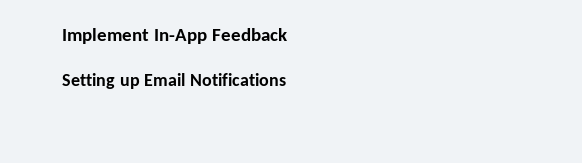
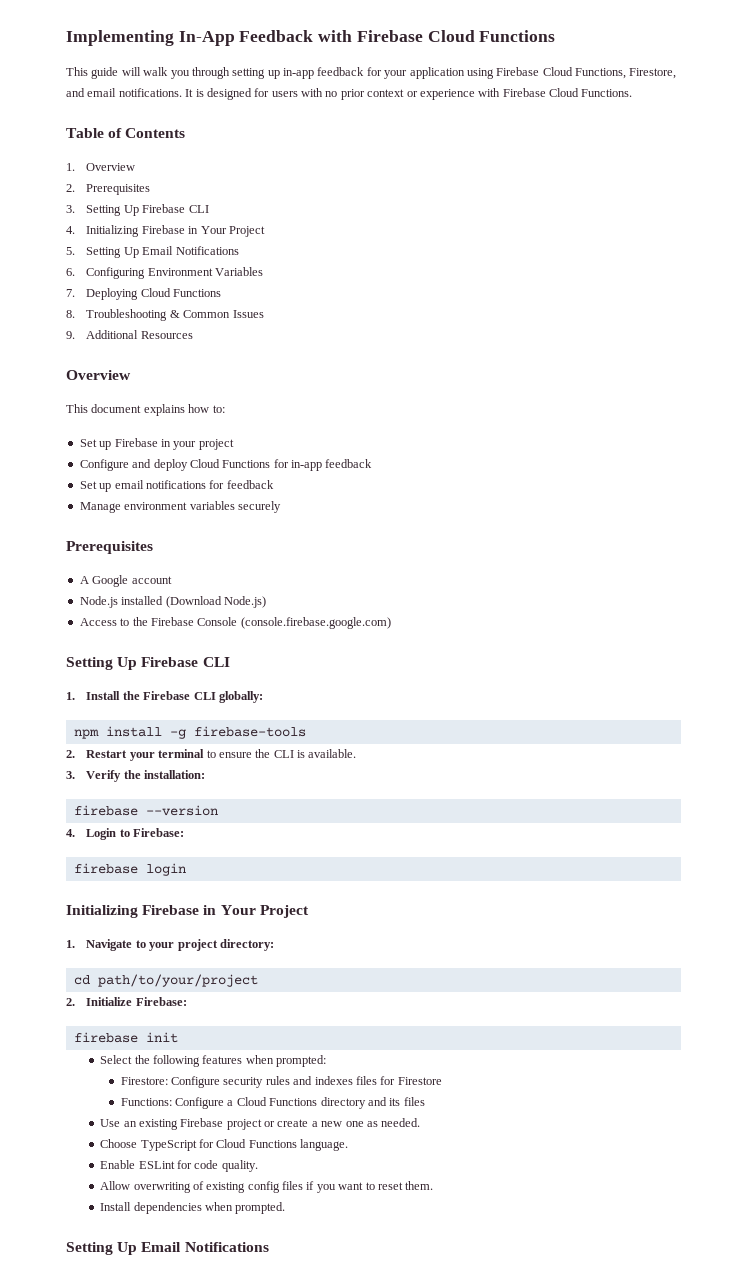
- Implement In-App Feedback
- Setting up Email Notifications
+ Implementing In-App Feedback with Firebase Cloud Functions
+ This guide will walk you through setting up in-app feedback for your application using Firebase Cloud Functions, Firestore, and email notifications. It is designed for users with no prior context or experience with Firebase Cloud Functions.
+ Table of Contents
+ 1. Overview
+ 2. Prerequisites
+ 3. Setting Up Firebase CLI
+ 4. Initializing Firebase in Your Project
+ 5. Setting Up Email Notifications
+ 6. Configuring Environment Variables
+ 7. Deploying Cloud Functions
+ 8. Troubleshooting & Common Issues
+ 9. Additional Resources
+ Overview
+ This document explains how to:
+ Set up Firebase in your project
+ Configure and deploy Cloud Functions for in-app feedback
+ Set up email notifications for feedback
+ Manage environment variables securely
+ Prerequisites
+ A Google account
+ Node.js installed (Download Node.js)
+ Access to the Firebase Console (console.firebase.google.com)
+ Setting Up Firebase CLI
+ 1. Install the Firebase CLI globally:
+ npm install -g firebase-tools
+ 2. Restart your terminal to ensure the CLI is available.
+ 3. Verify the installation:
+ firebase --version
+ 4. Login to Firebase:
+ firebase login
+ Initializing Firebase in Your Project
+ 1. Navigate to your project directory:
+ cd path/to/your/project
+ 2. Initialize Firebase:
+ firebase init
+ Select the following features when prompted:
+ Firestore: Configure security rules and indexes files for Firestore
+ Functions: Configure a Cloud Functions directory and its files
+ Use an existing Firebase project or create a new one as needed.
+ Choose TypeScript for Cloud Functions language.
+ Enable ESLint for code quality.
+ Allow overwriting of existing config files if you want to reset them.
+ Install dependencies when prompted.
+ Setting Up Email Notifications

